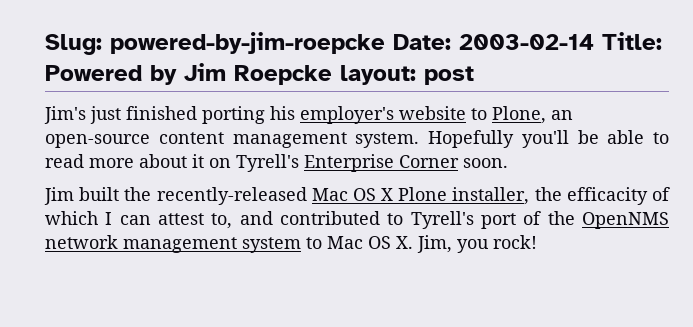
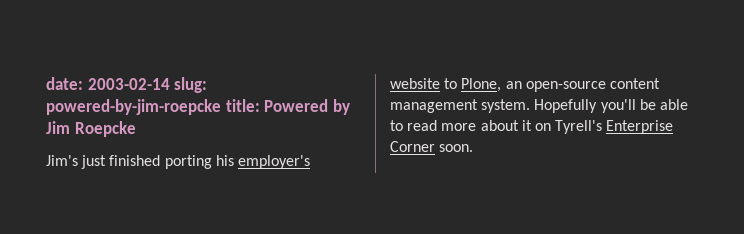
- Slug: powered-by-jim-roepcke Date: 2003-02-14 Title: Powered by Jim Roepcke layout: post
+ date: 2003-02-14 slug: powered-by-jim-roepcke title: Powered by Jim Roepcke
- Jim built the recently-released Mac OS X Plone installer, the efficacity of which I can attest to, and contributed to Tyrell's port of the OpenNMS network management system to Mac OS X. Jim, you rock!

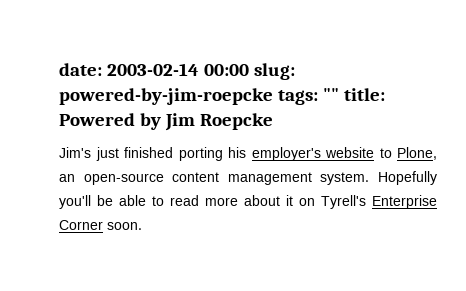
- date: 2003-02-14 slug: powered-by-jim-roepcke title: Powered by Jim Roepcke
+ date: 2003-02-14 00:00 slug: powered-by-jim-roepcke tags: "" title: Powered by Jim Roepcke

